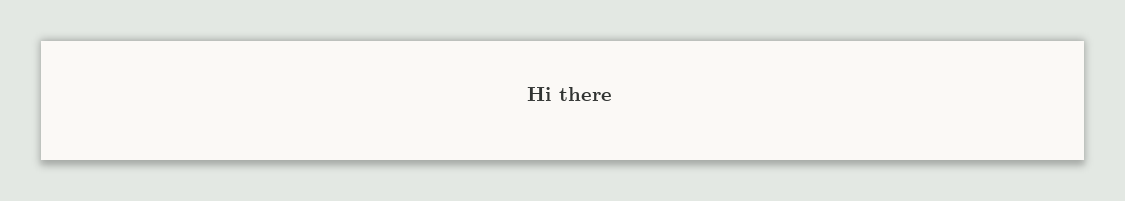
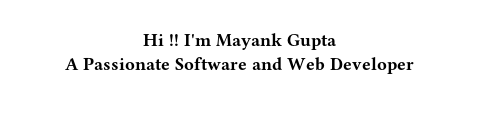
- Hi there
+ Hi !! I'm Mayank Gupta
+ A Passionate Software and Web Developer

